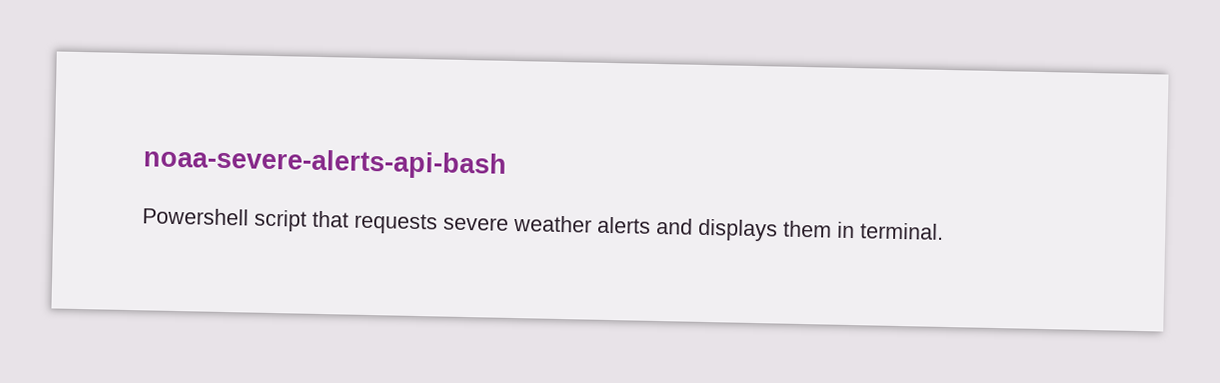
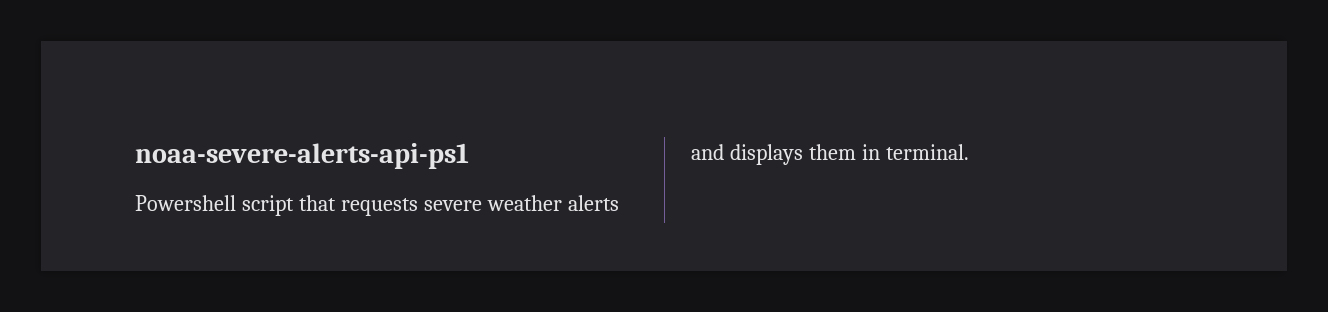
- noaa-severe-alerts-api-bash
+ noaa-severe-alerts-api-ps1

